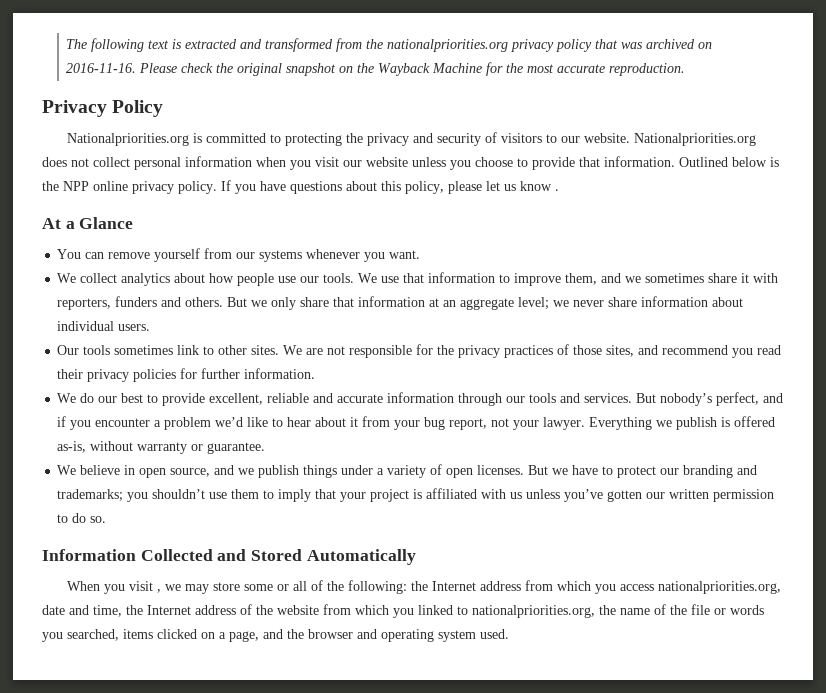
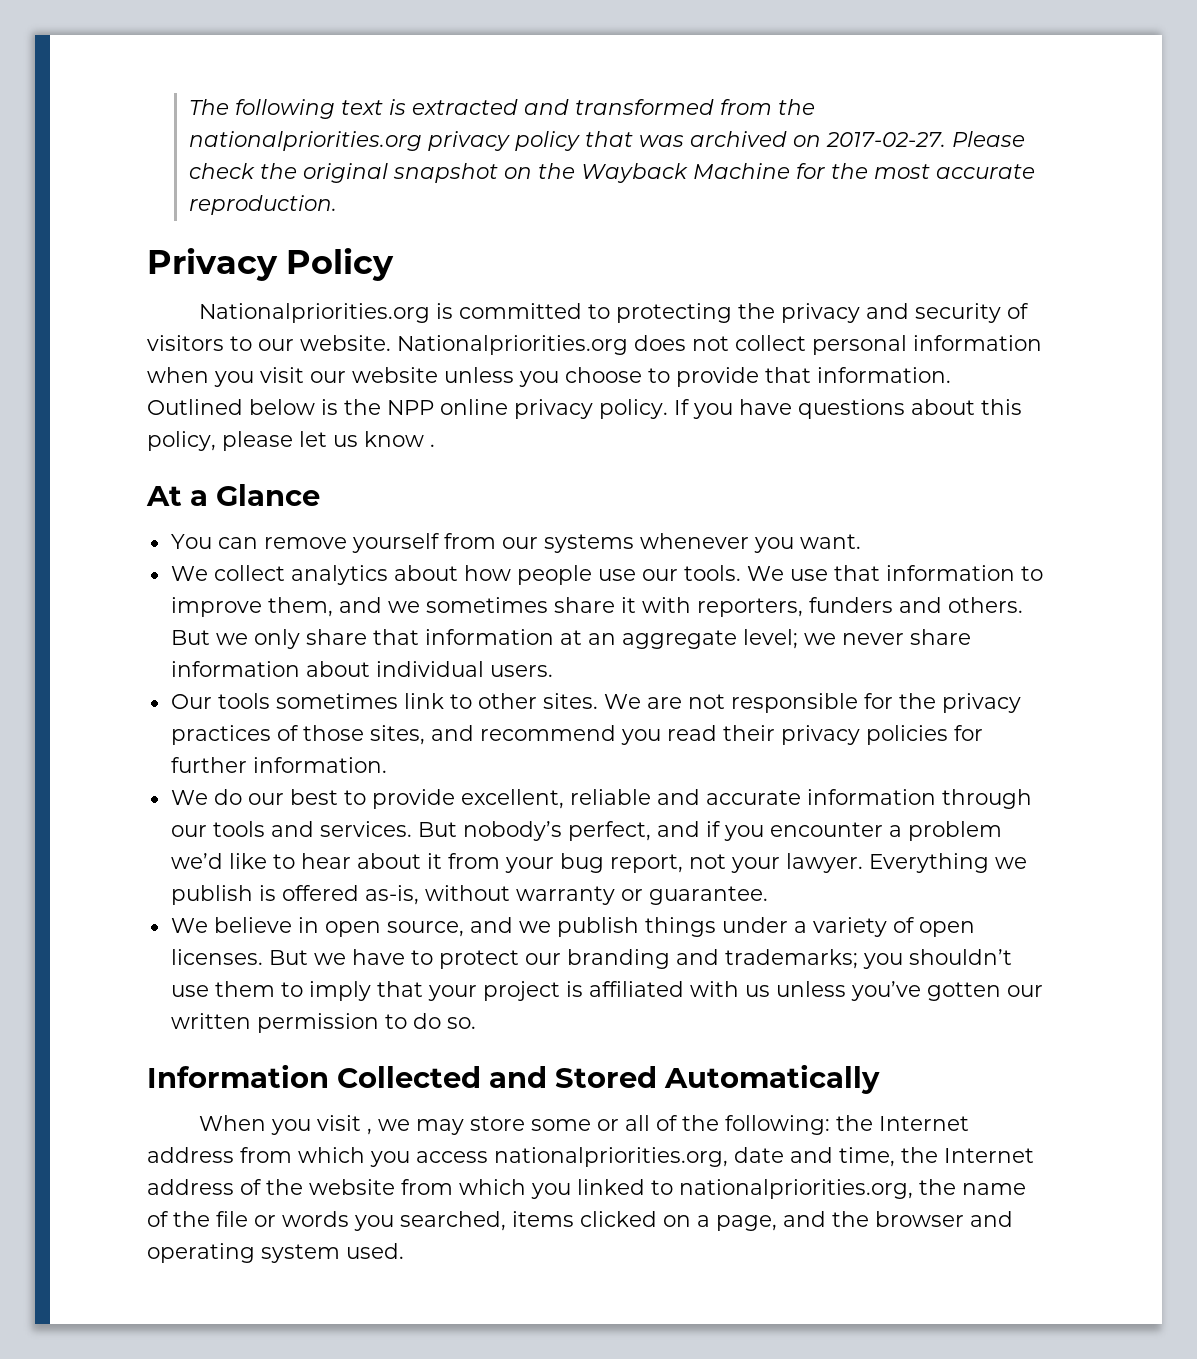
- The following text is extracted and transformed from the nationalpriorities.org privacy policy that was archived on 2016-11-16.
+ The following text is extracted and transformed from the nationalpriorities.org privacy policy that was archived on 2017-02-27.

